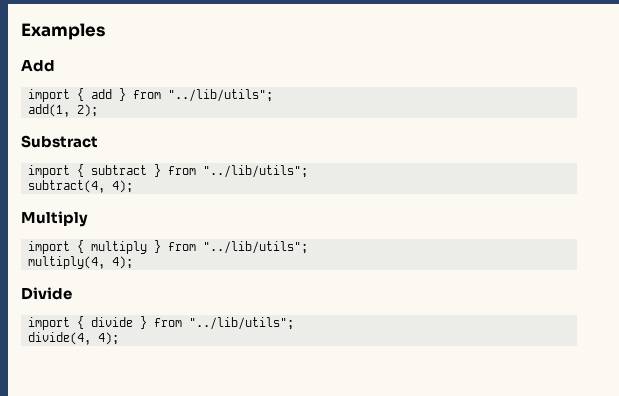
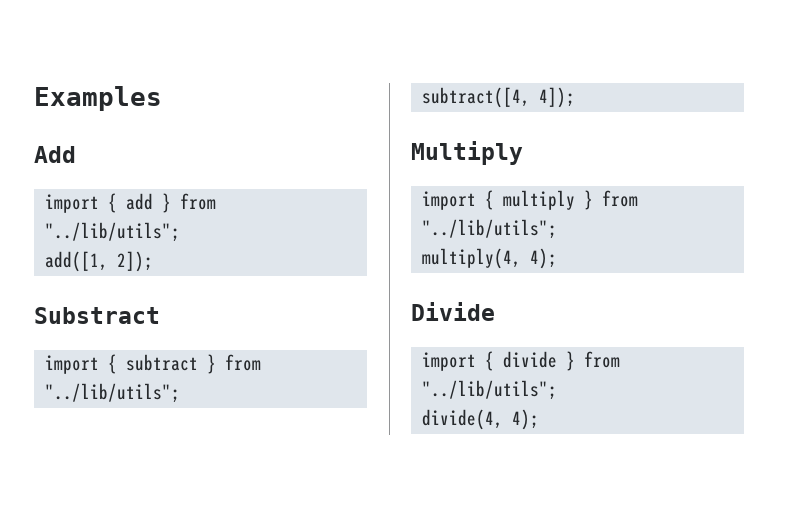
- add(1, 2);
+ add([1, 2]);
- subtract(4, 4);
+ subtract([4, 4]);

